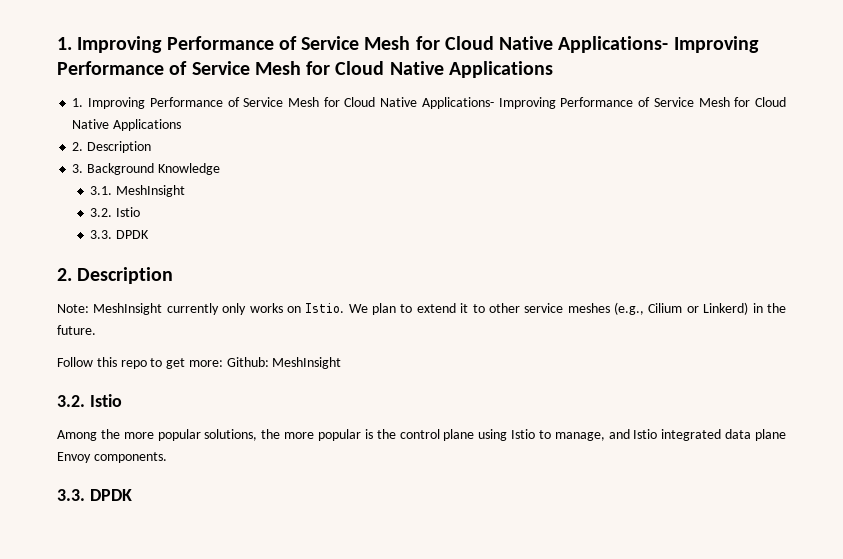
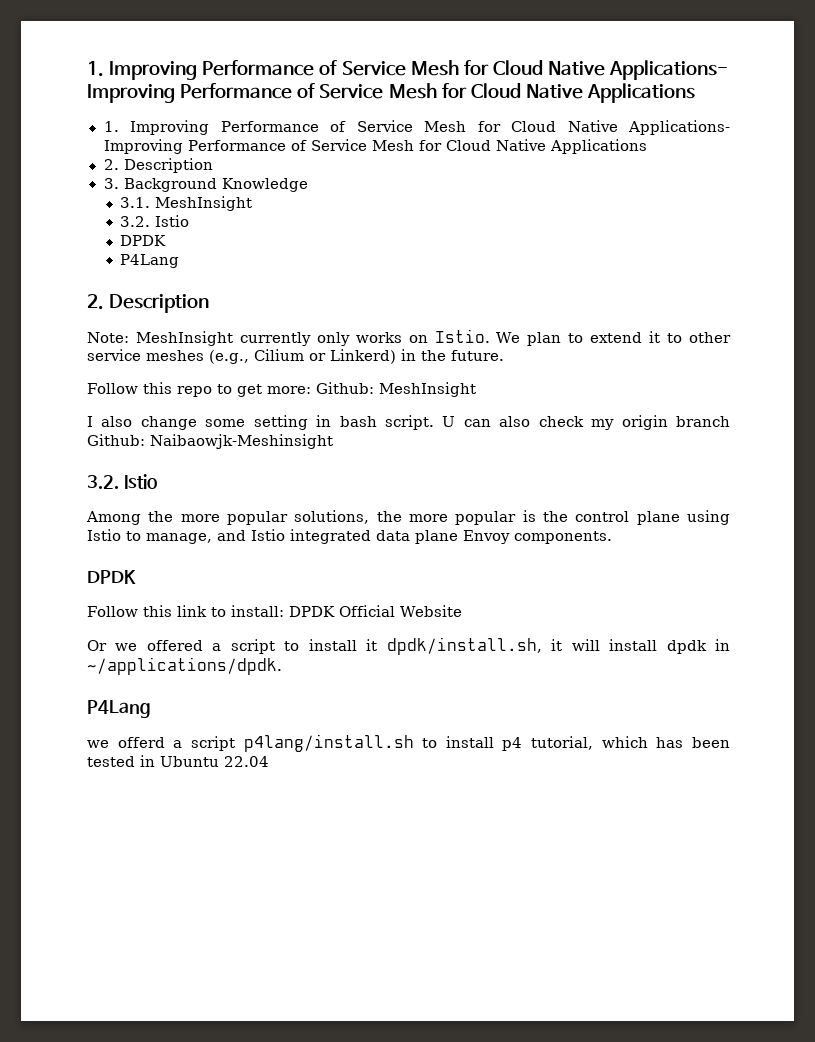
  3.1. MeshInsight
  3.2. Istio
- 3.3. DPDK
+ DPDK
+ P4Lang
+ I also change some setting in bash script. U can also check my origin branch Github: Naibaowjk-Meshinsight
  Among the more popular solutions, the more popular is the control plane using Istio to manage, and Istio integrated data plane Envoy components.
- 3.3. DPDK
+ DPDK
+ Follow this link to install: DPDK Official Website
+ Or we offered a script to install it dpdk/install.sh, it will install dpdk in ~/applications/dpdk.
+ P4Lang
+ we offerd a script p4lang/install.sh to install p4 tutorial, which has been tested in Ubuntu 22.04

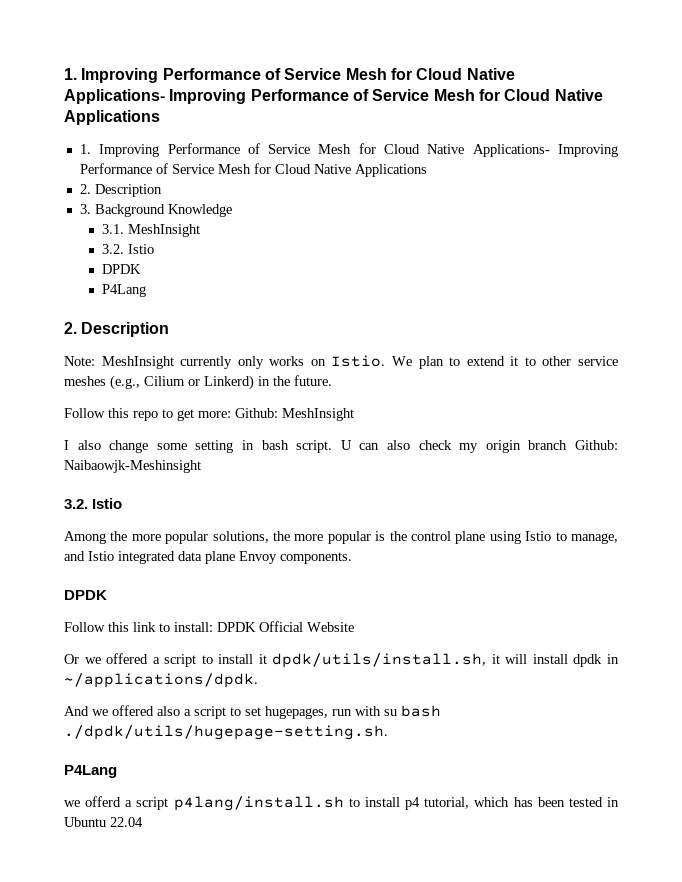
- Or we offered a script to install it dpdk/install.sh, it will install dpdk in ~/applications/dpdk.
+ Or we offered a script to install it dpdk/utils/install.sh, it will install dpdk in ~/applications/dpdk.
+ And we offered also a script to set hugepages, run with su bash ./dpdk/utils/hugepage-setting.sh.

